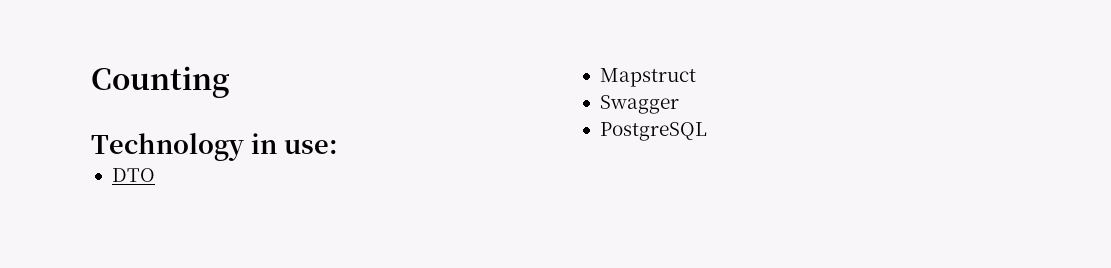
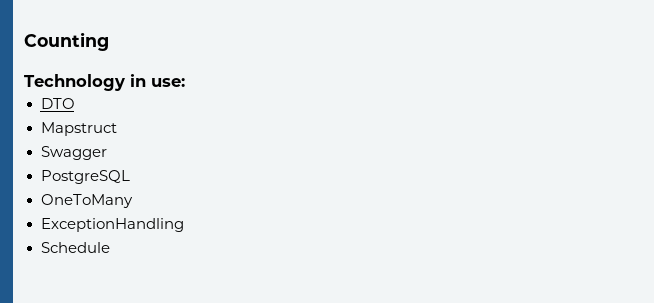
+ OneToMany
+ ExceptionHandling
+ Schedule

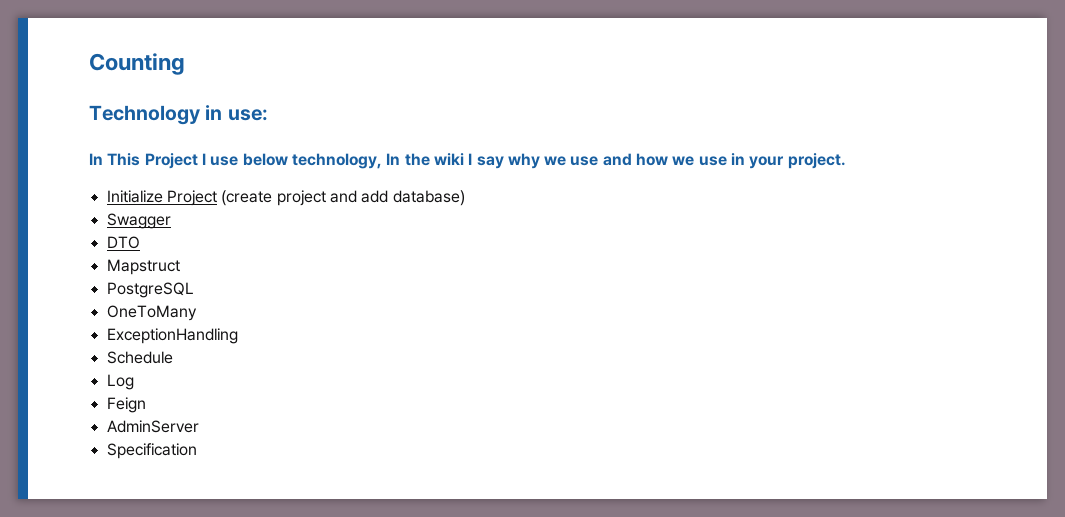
+ In This Project I use below technology, In the wiki I say why we use and how we use in your project.
+ Initialize Project (create project and add database)
+ Swagger
- Swagger
+ Log
+ Feign
+ AdminServer
+ Specification

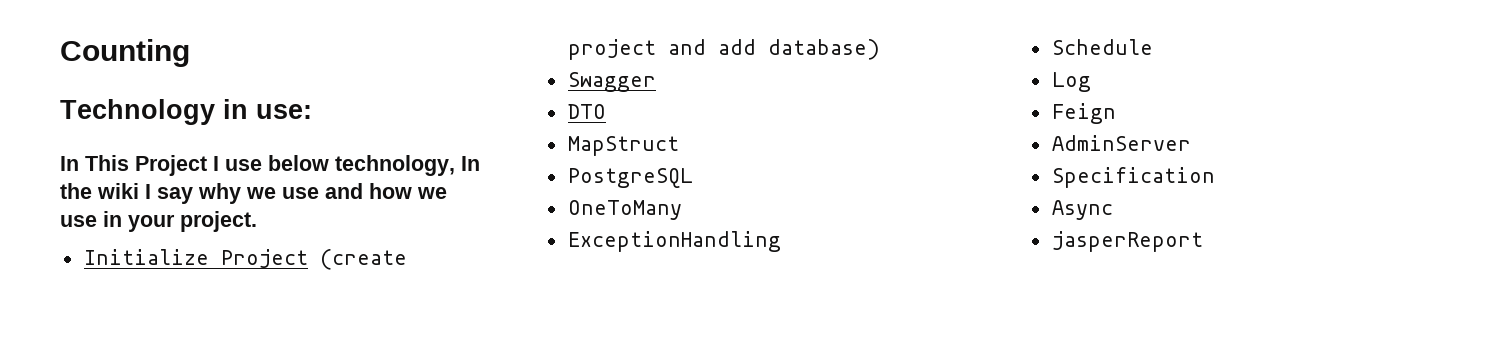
- Mapstruct
+ MapStruct
+ Async
+ jasperReport

